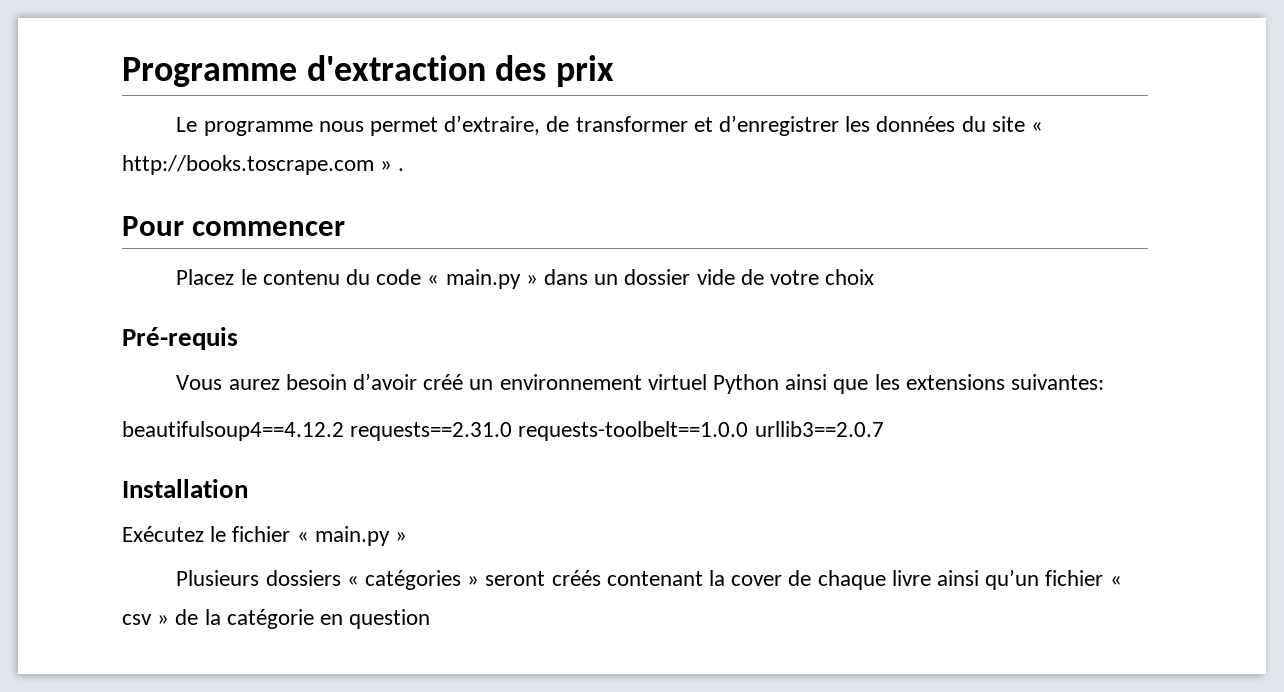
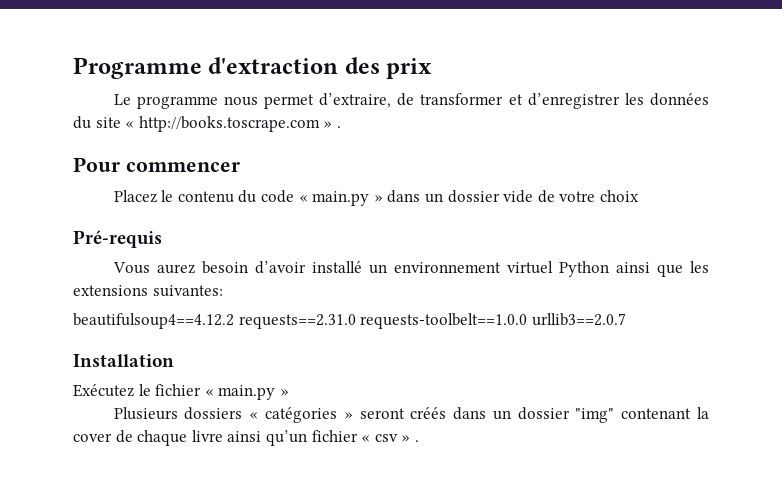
- Vous aurez besoin d’avoir créé un environnement virtuel Python ainsi que les extensions suivantes:
+ Vous aurez besoin d’avoir installé un environnement virtuel Python ainsi que les extensions suivantes:
- Plusieurs dossiers « catégories » seront créés contenant la cover de chaque livre ainsi qu’un fichier « csv » de la catégorie en question
+ Plusieurs dossiers « catégories » seront créés dans un dossier "img" contenant la cover de chaque livre ainsi qu’un fichier « csv » .

